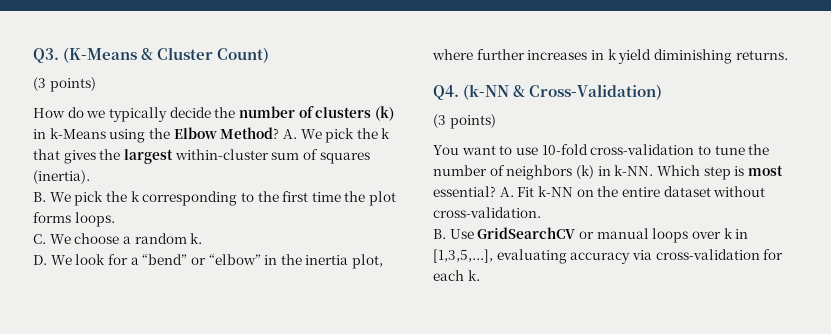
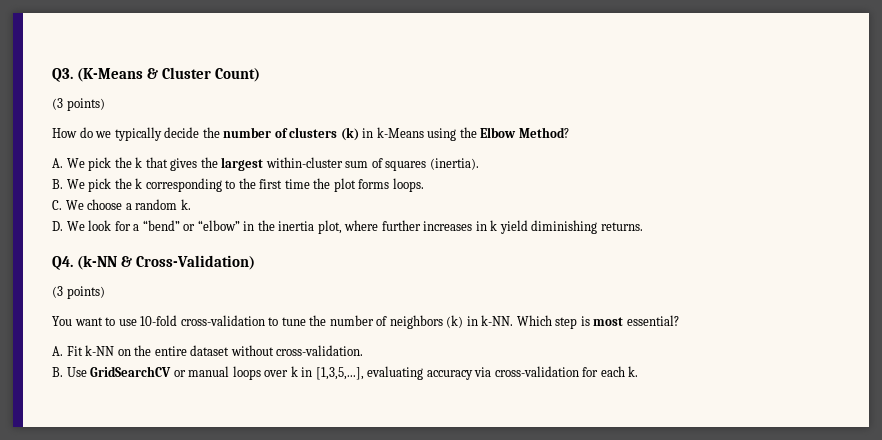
- How do we typically decide the number of clusters (k) in k-Means using the Elbow Method? A. We pick the k that gives the largest within-cluster sum of squares (inertia).
+ How do we typically decide the number of clusters (k) in k-Means using the Elbow Method?
+ A. We pick the k that gives the largest within-cluster sum of squares (inertia).
- Which step is most essential? A. Fit k-NN on the entire dataset without cross-validation.
+ Which step is most essential?
+ A. Fit k-NN on the entire dataset without cross-validation.

